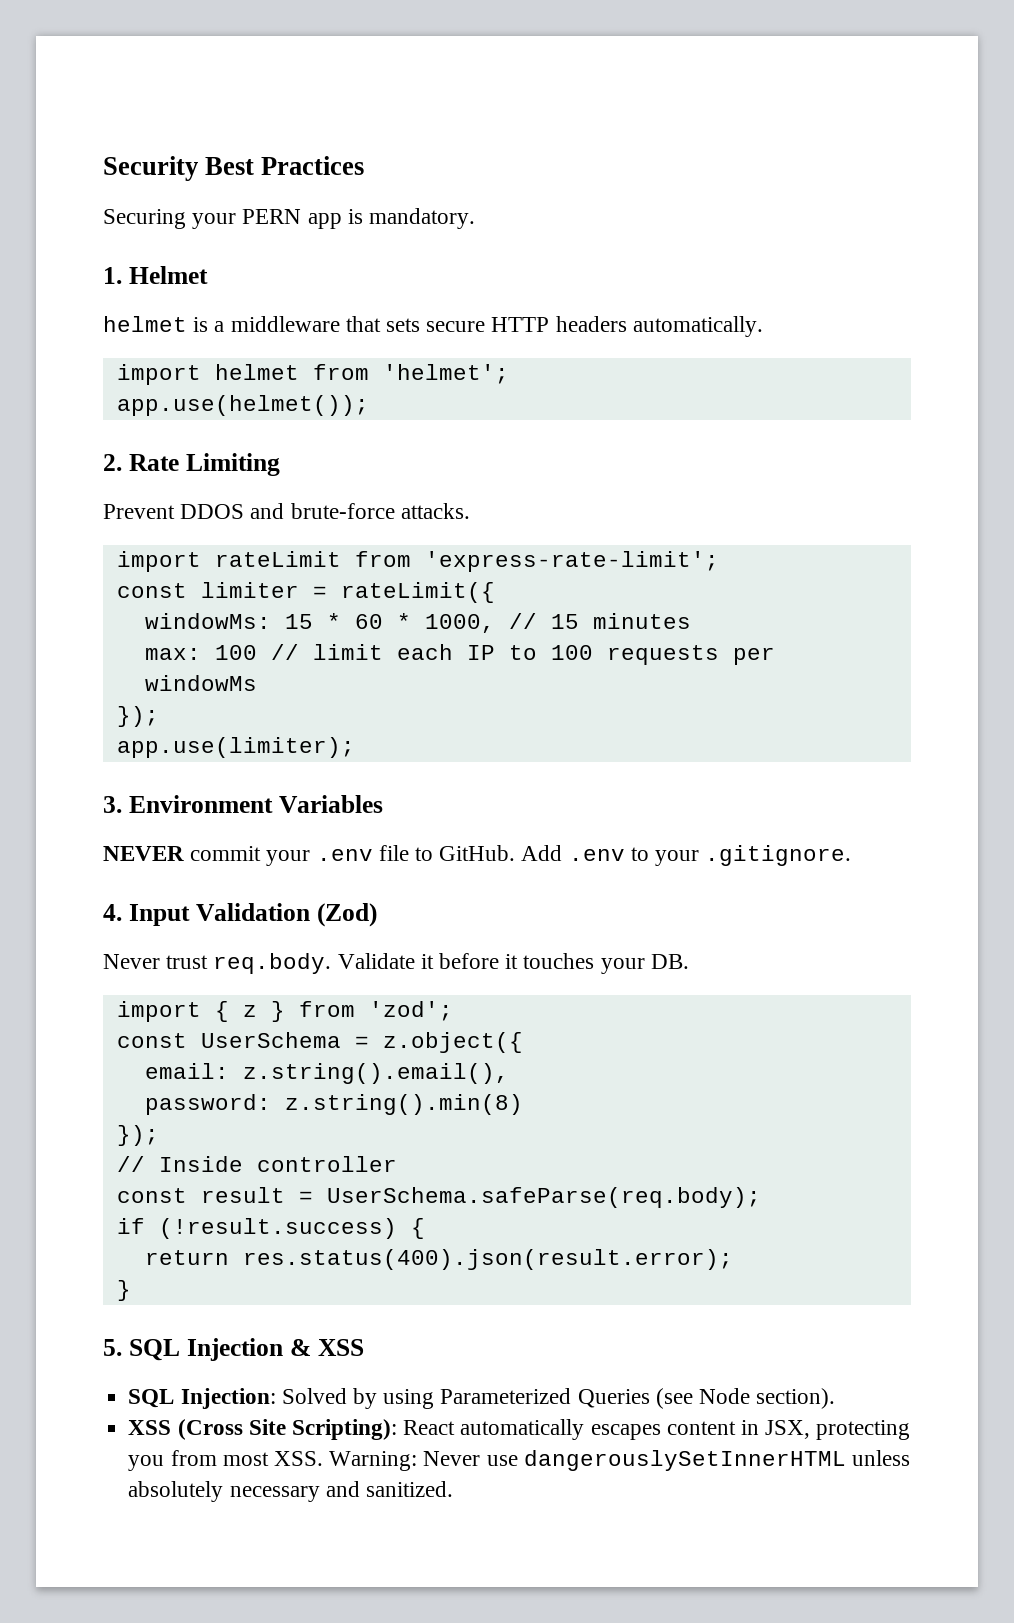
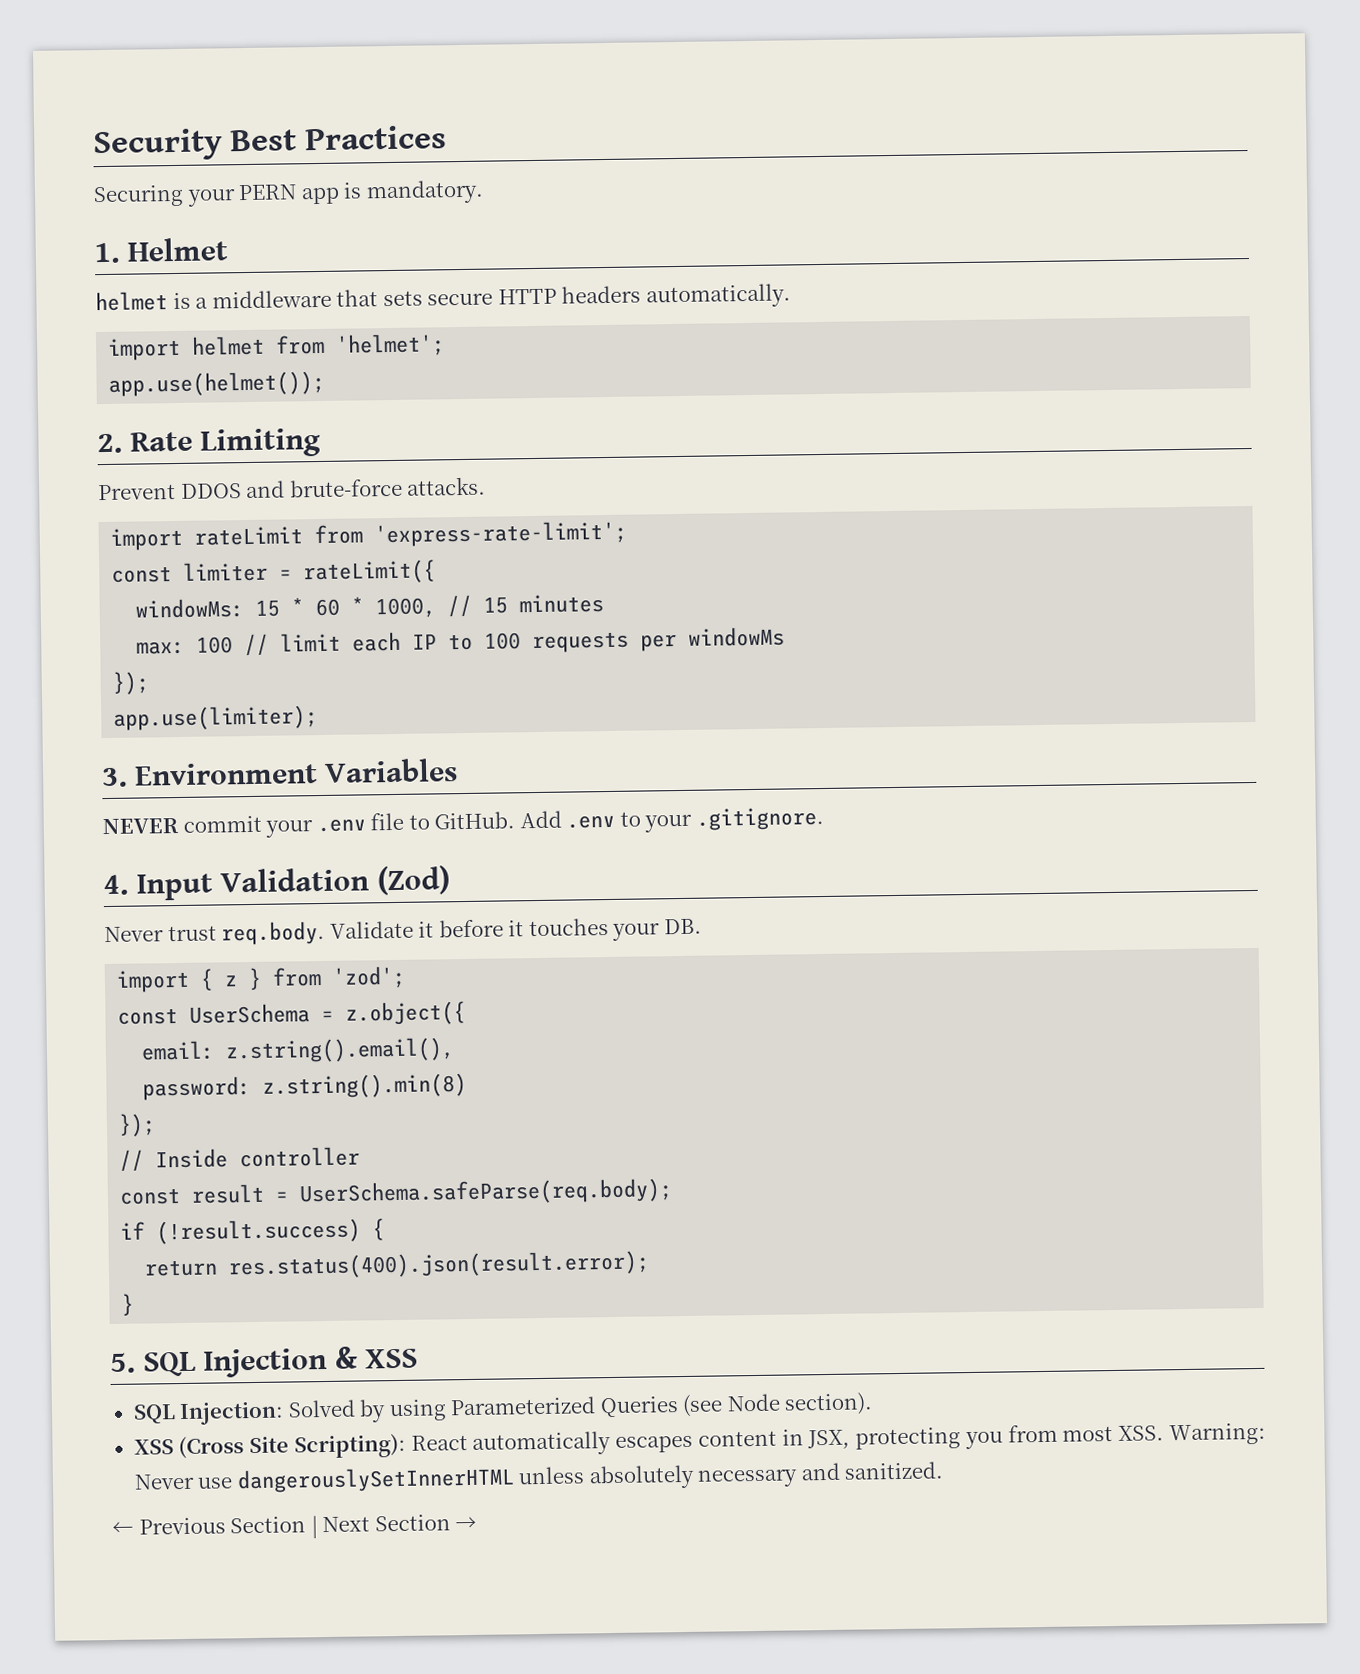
+ ← Previous Section | Next Section →

